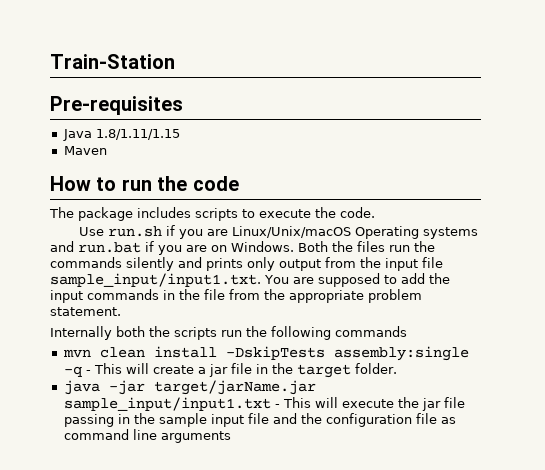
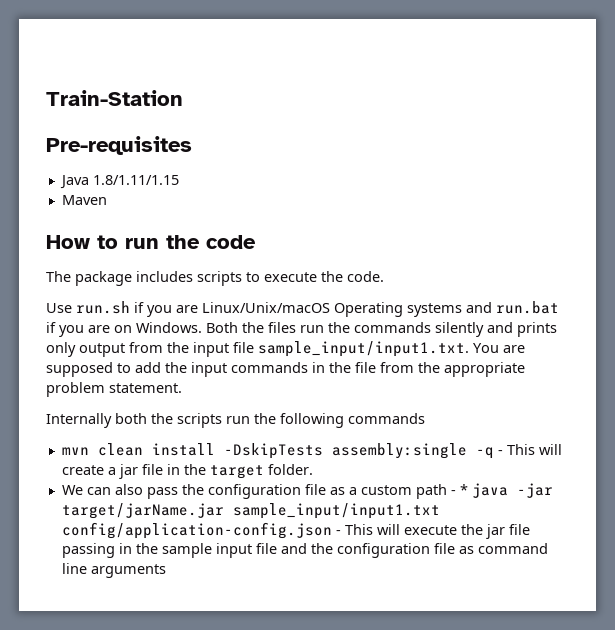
- java -jar target/jarName.jar sample_input/input1.txt - This will execute the jar file passing in the sample input file and the configuration file as command line arguments
+ We can also pass the configuration file as a custom path - * java -jar target/jarName.jar sample_input/input1.txt config/application-config.json - This will execute the jar file passing in the sample input file and the configuration file as command line arguments

